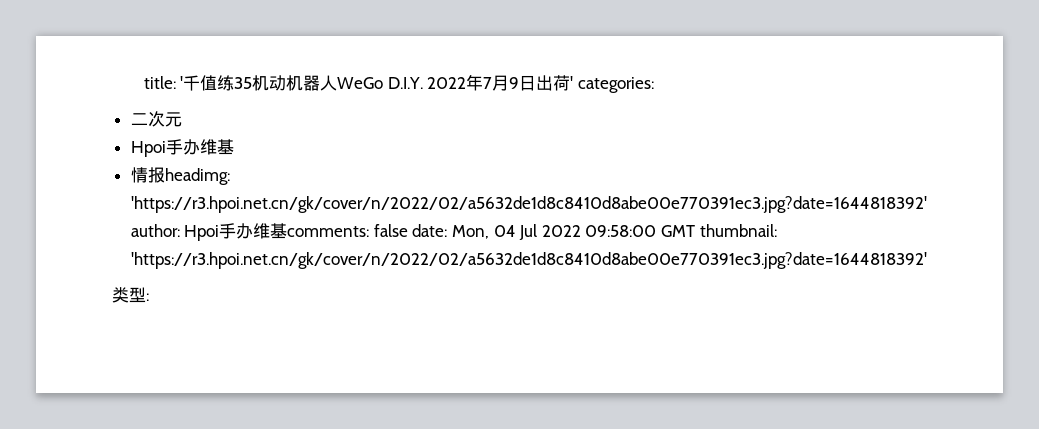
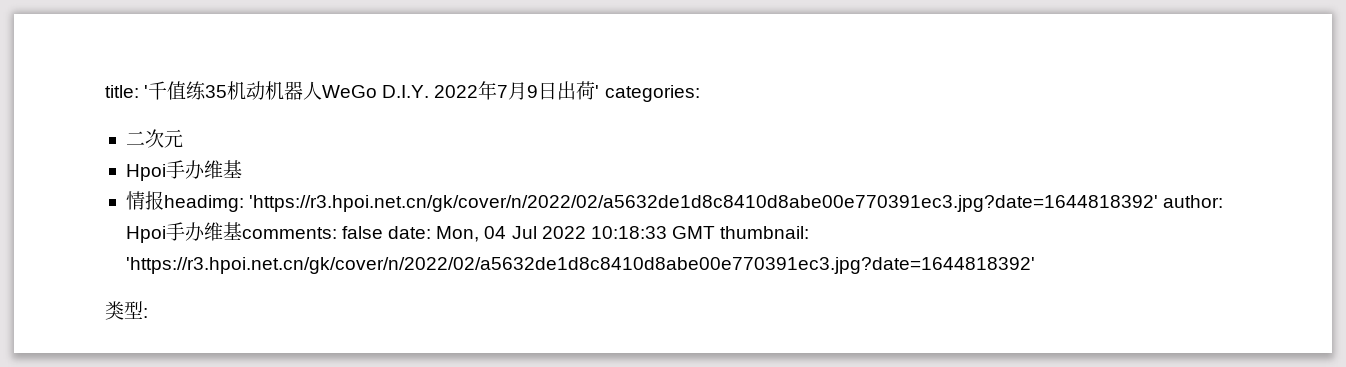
- 情报headimg: 'https://r3.hpoi.net.cn/gk/cover/n/2022/02/a5632de1d8c8410d8abe00e770391ec3.jpg?date=1644818392' author: Hpoi手办维基comments: false date: Mon, 04 Jul 2022 09:58:00 GMT thumbnail: 'https://r3.hpoi.net.cn/gk/cover/n/2022/02/a5632de1d8c8410d8abe00e770391ec3.jpg?date=1644818392'
+ 情报headimg: 'https://r3.hpoi.net.cn/gk/cover/n/2022/02/a5632de1d8c8410d8abe00e770391ec3.jpg?date=1644818392' author: Hpoi手办维基comments: false date: Mon, 04 Jul 2022 10:18:33 GMT thumbnail: 'https://r3.hpoi.net.cn/gk/cover/n/2022/02/a5632de1d8c8410d8abe00e770391ec3.jpg?date=1644818392'

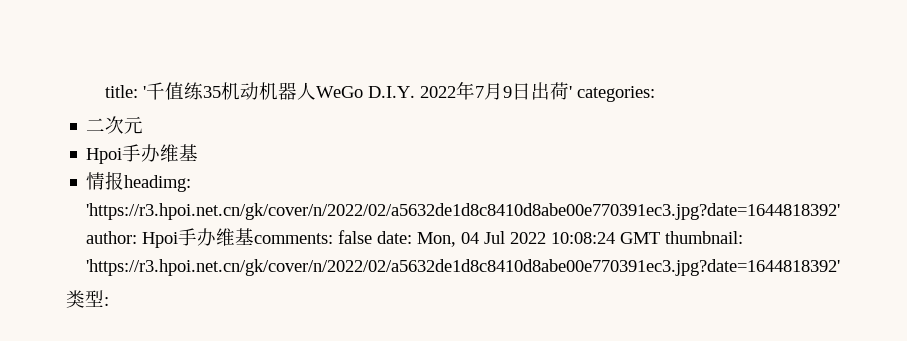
- 情报headimg: 'https://r3.hpoi.net.cn/gk/cover/n/2022/02/a5632de1d8c8410d8abe00e770391ec3.jpg?date=1644818392' author: Hpoi手办维基comments: false date: Mon, 04 Jul 2022 10:18:33 GMT thumbnail: 'https://r3.hpoi.net.cn/gk/cover/n/2022/02/a5632de1d8c8410d8abe00e770391ec3.jpg?date=1644818392'
+ 情报headimg: 'https://r3.hpoi.net.cn/gk/cover/n/2022/02/a5632de1d8c8410d8abe00e770391ec3.jpg?date=1644818392' author: Hpoi手办维基comments: false date: Mon, 04 Jul 2022 10:08:24 GMT thumbnail: 'https://r3.hpoi.net.cn/gk/cover/n/2022/02/a5632de1d8c8410d8abe00e770391ec3.jpg?date=1644818392'

